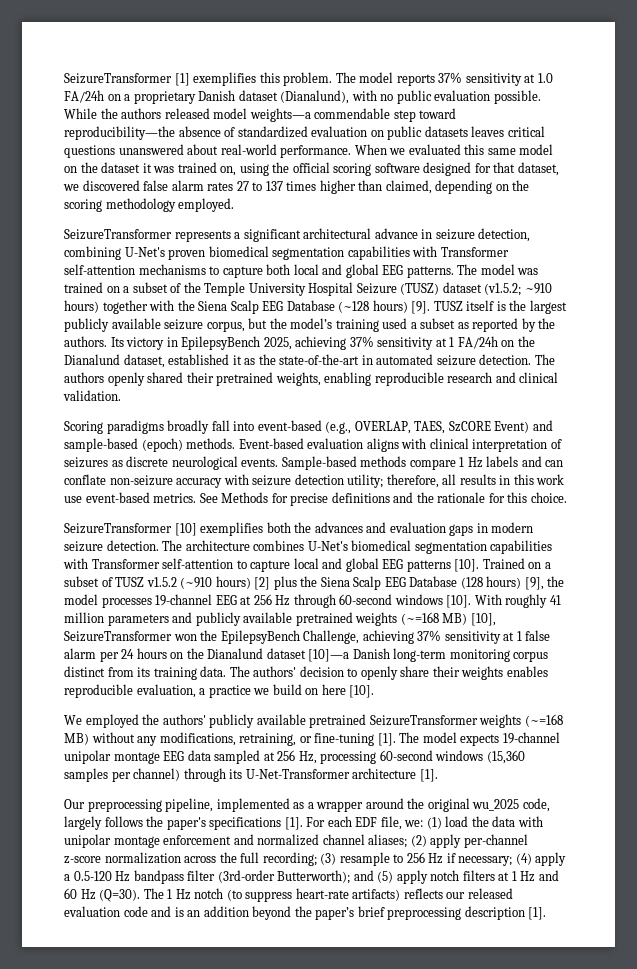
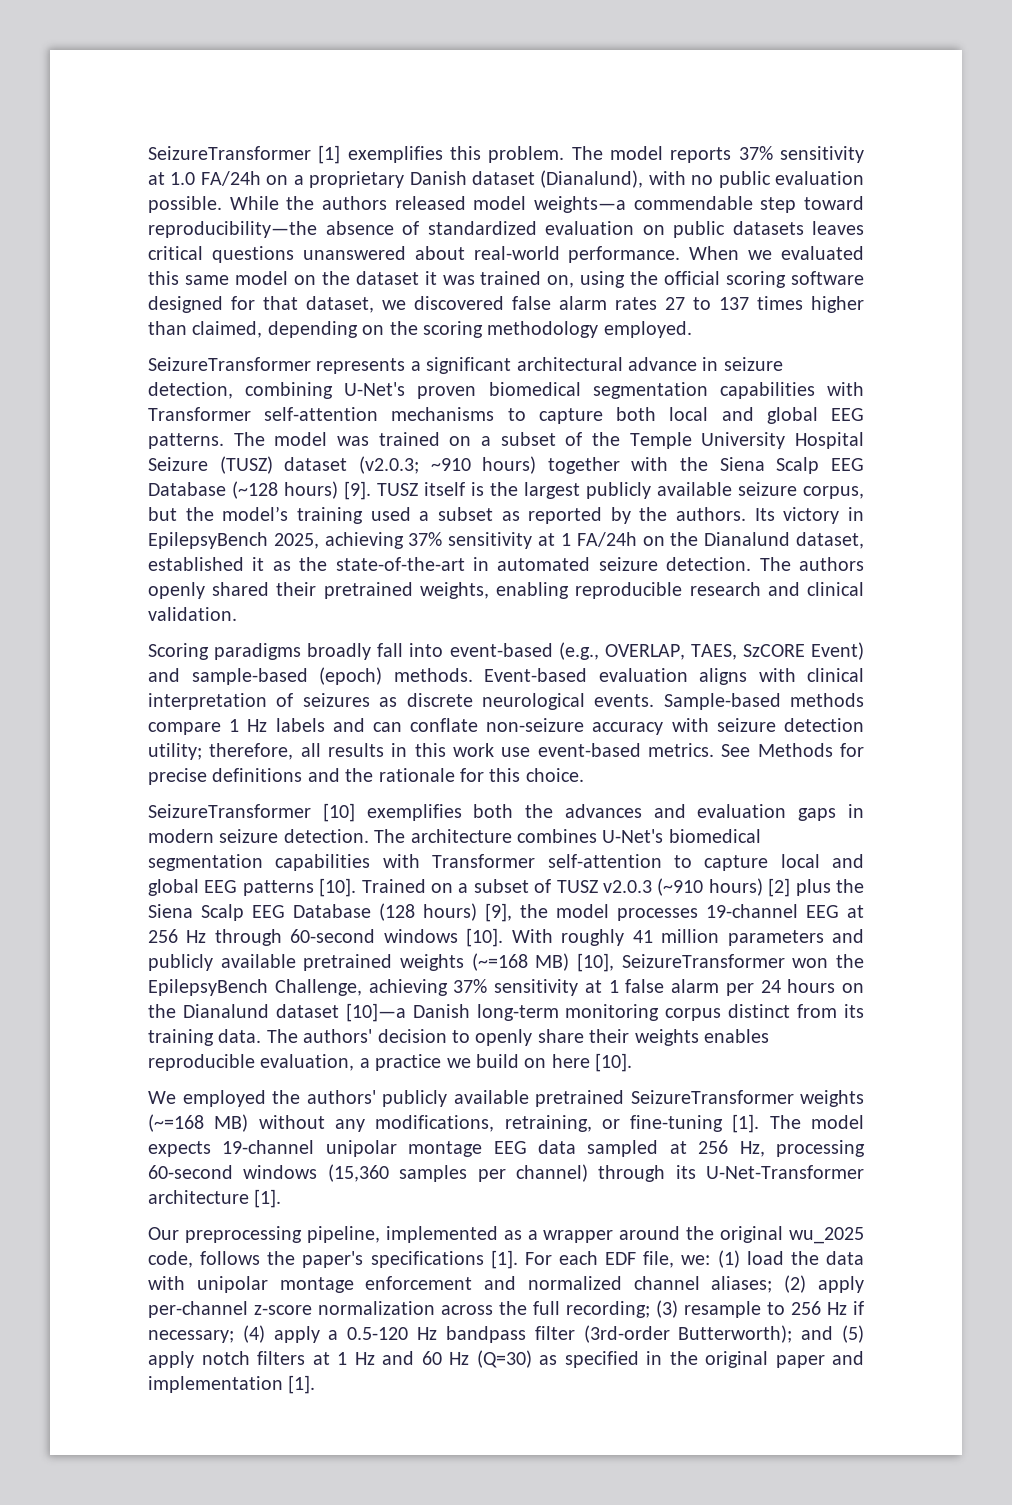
- The model was trained on a subset of the Temple University Hospital Seizure (TUSZ) dataset (v1.5.2; ~910 hours) together with the Siena Scalp EEG Database (~128 hours) [9].
+ The model was trained on a subset of the Temple University Hospital Seizure (TUSZ) dataset (v2.0.3; ~910 hours) together with the Siena Scalp EEG Database (~128 hours) [9].
- Trained on a subset of TUSZ v1.5.2 (~910 hours) [2] plus the Siena Scalp EEG Database (128 hours) [9], the model processes 19-channel EEG at 256 Hz through 60-second windows [10].
+ Trained on a subset of TUSZ v2.0.3 (~910 hours) [2] plus the Siena Scalp EEG Database (128 hours) [9], the model processes 19-channel EEG at 256 Hz through 60-second windows [10].
- Our preprocessing pipeline, implemented as a wrapper around the original wu_2025 code, largely follows the paper's specifications [1].
+ Our preprocessing pipeline, implemented as a wrapper around the original wu_2025 code, follows the paper's specifications [1].
- For each EDF file, we: (1) load the data with unipolar montage enforcement and normalized channel aliases; (2) apply per-channel z-score normalization across the full recording; (3) resample to 256 Hz if necessary; (4) apply a 0.5-120 Hz bandpass filter (3rd-order Butterworth); and (5) apply notch filters at 1 Hz and 60 Hz (Q=30). The 1 Hz notch (to suppress heart-rate artifacts) reflects our released evaluation code and is an addition beyond the paper’s brief preprocessing description [1].
+ For each EDF file, we: (1) load the data with unipolar montage enforcement and normalized channel aliases; (2) apply per-channel z-score normalization across the full recording; (3) resample to 256 Hz if necessary; (4) apply a 0.5-120 Hz bandpass filter (3rd-order Butterworth); and (5) apply notch filters at 1 Hz and 60 Hz (Q=30) as specified in the original paper and implementation [1].

